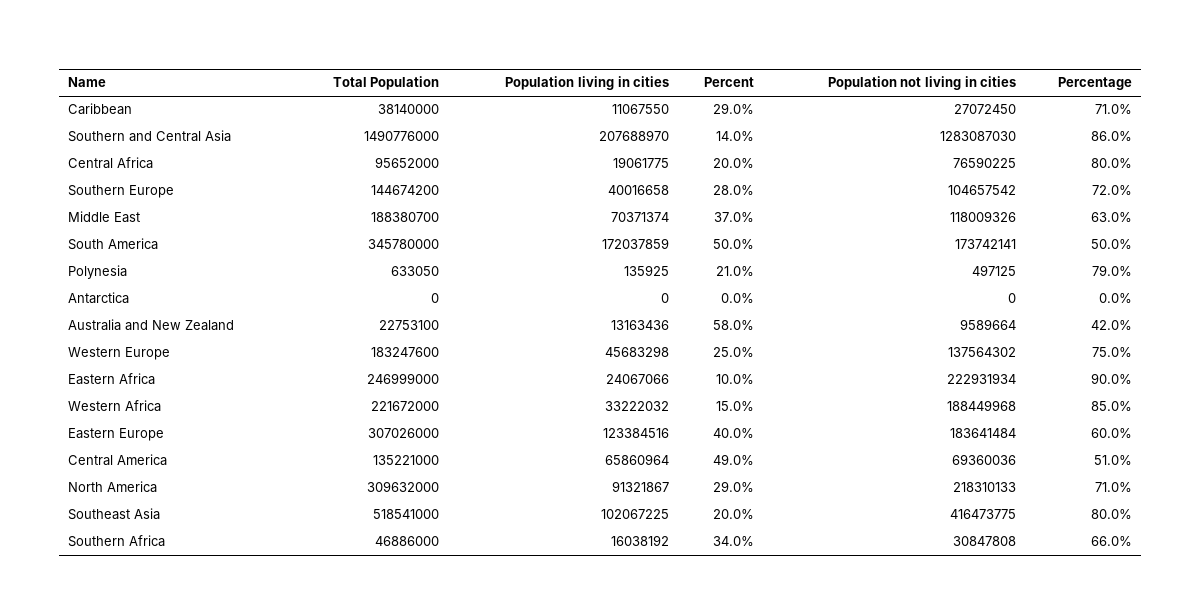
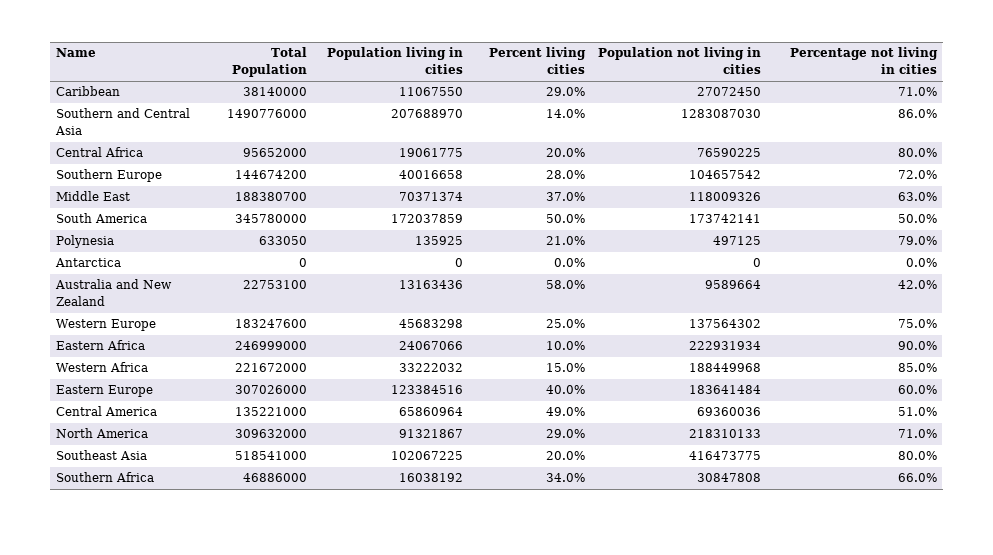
- Name | Total Population | Population living in cities | Percent | Population not living in cities | Percentage
+ Name | Total Population | Population living in cities | Percent living cities | Population not living in cities | Percentage not living in cities

